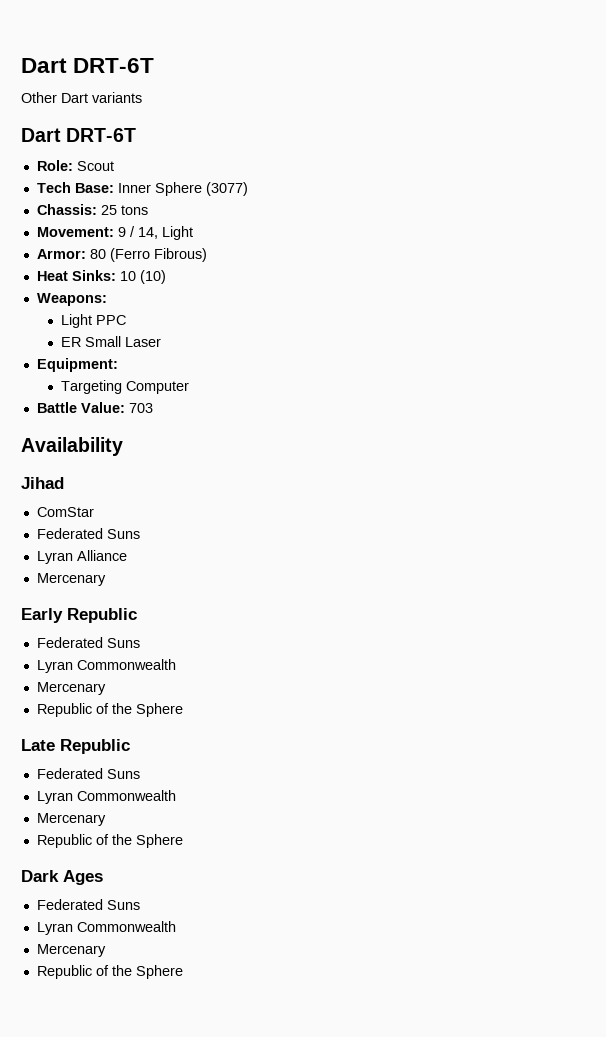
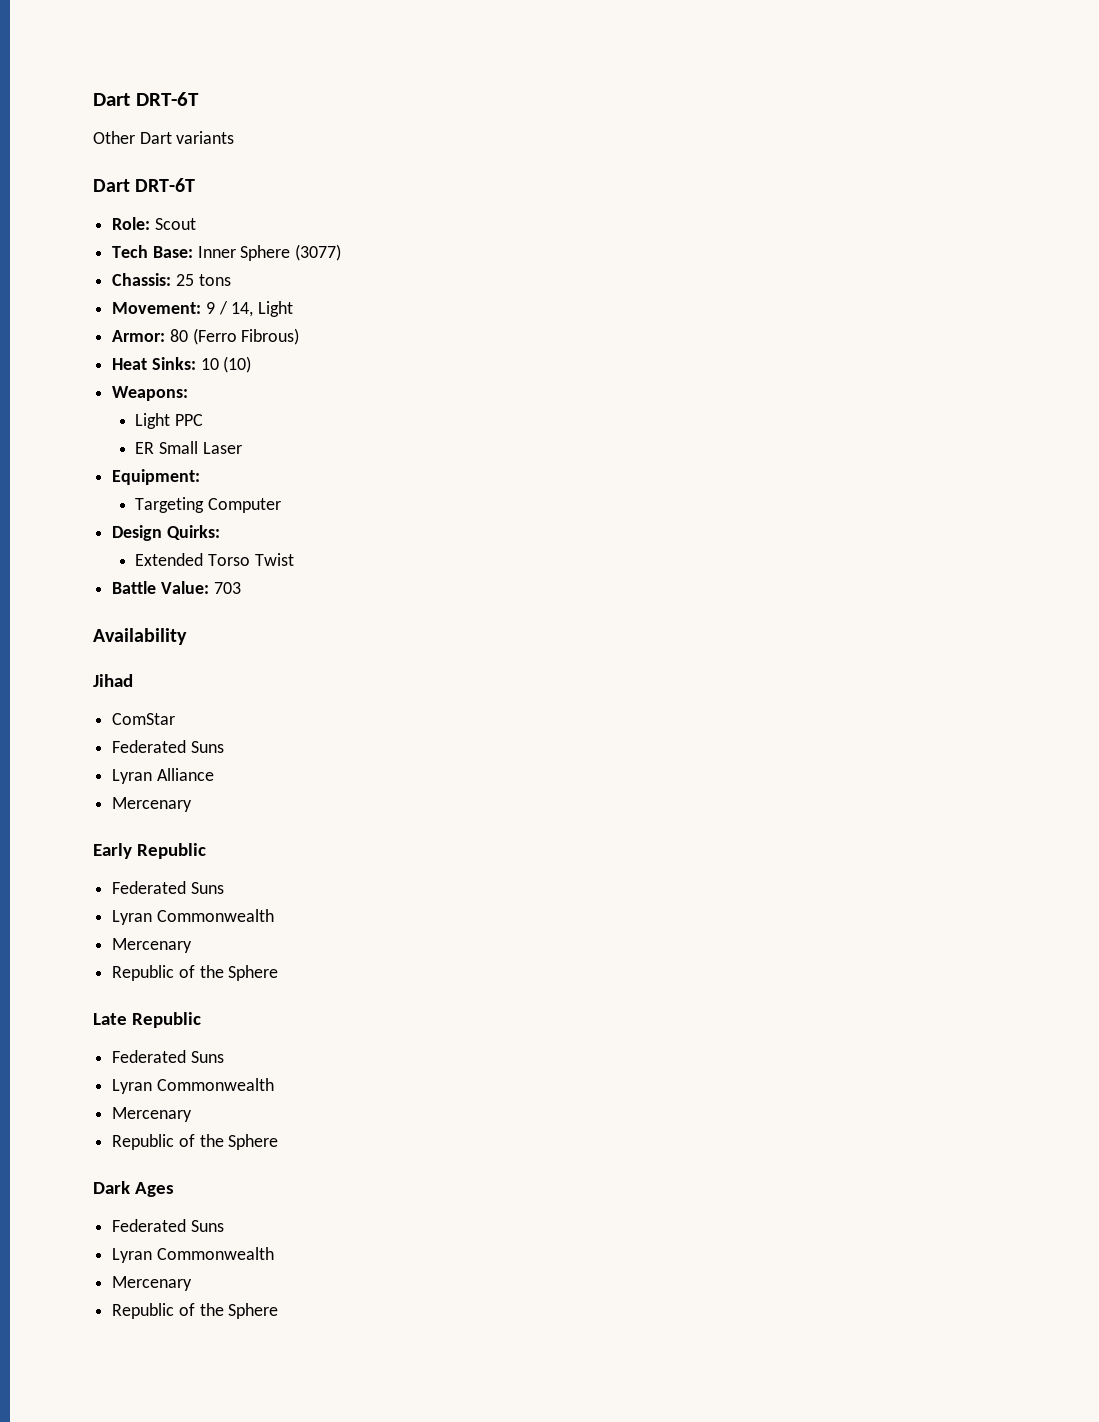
+ Design Quirks:
+ Extended Torso Twist

